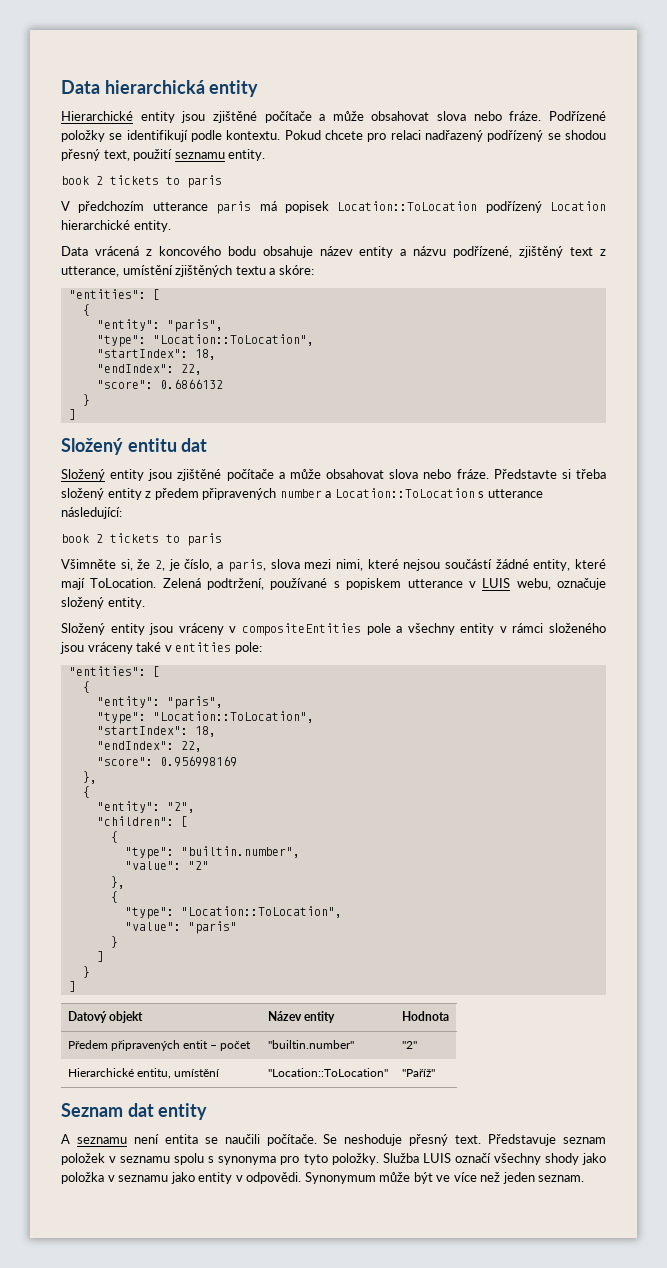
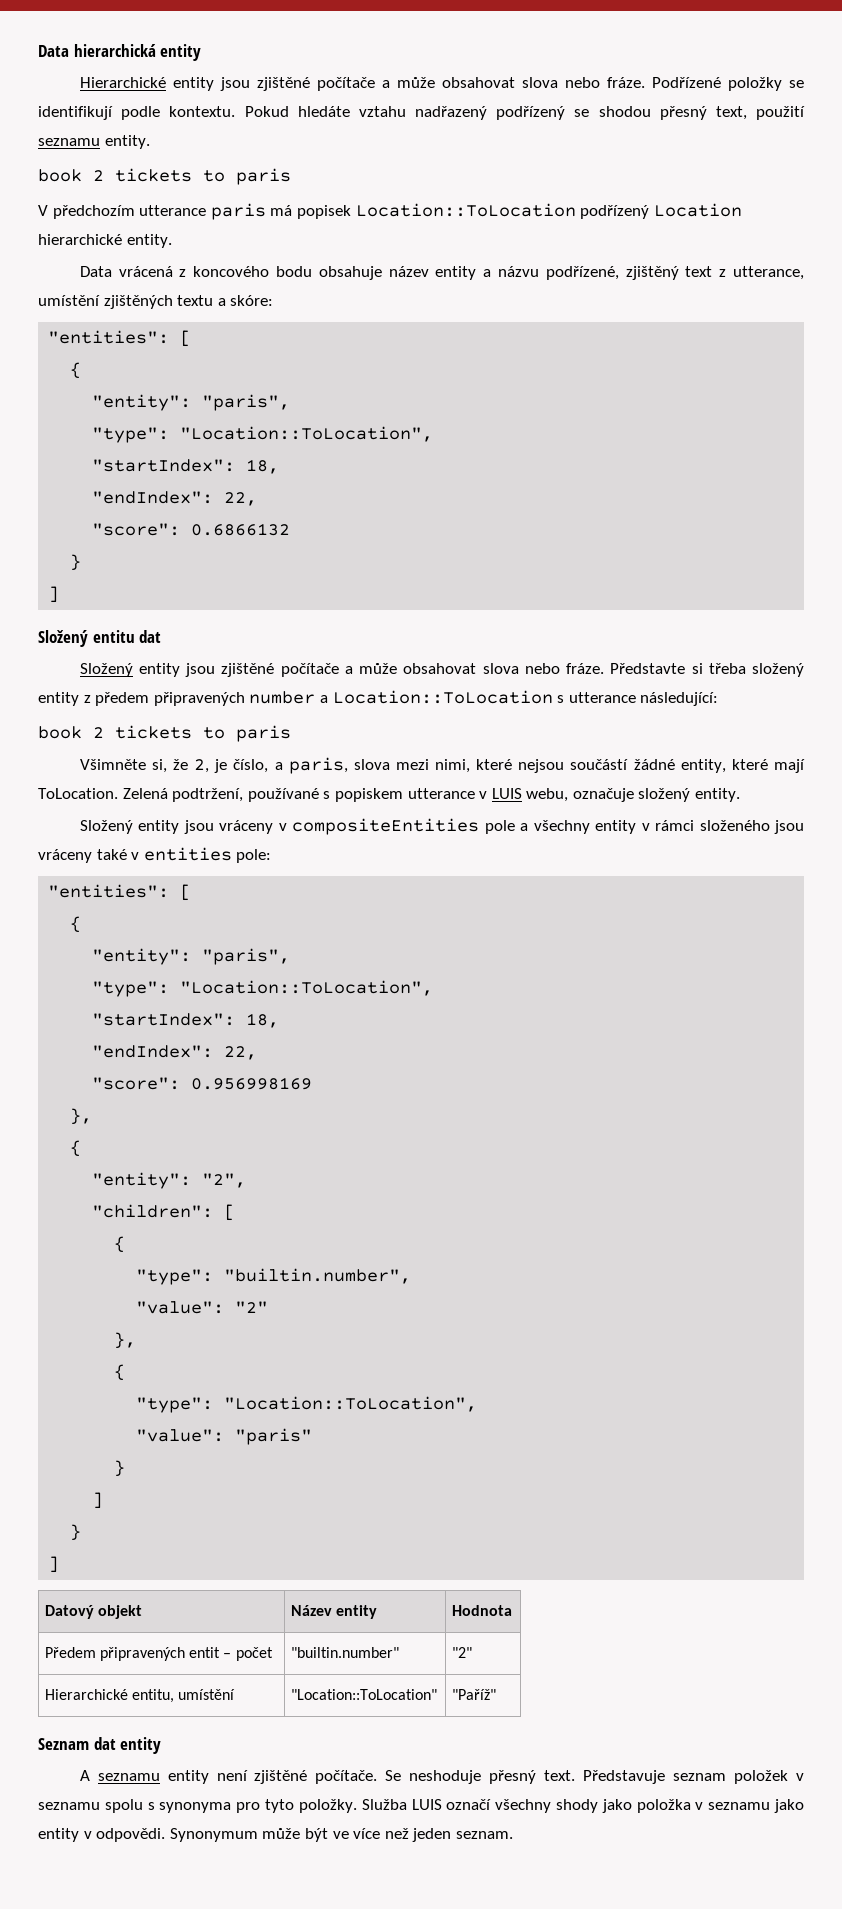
- Pokud chcete pro relaci nadřazený podřízený se shodou přesný text, použití seznamu entity.
+ Pokud hledáte vztahu nadřazený podřízený se shodou přesný text, použití seznamu entity.
- A seznamu není entita se naučili počítače.
+ A seznamu entity není zjištěné počítače.

